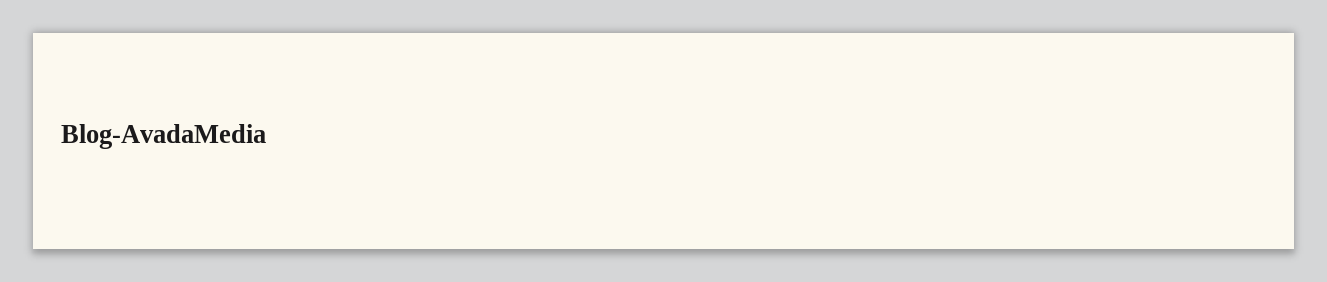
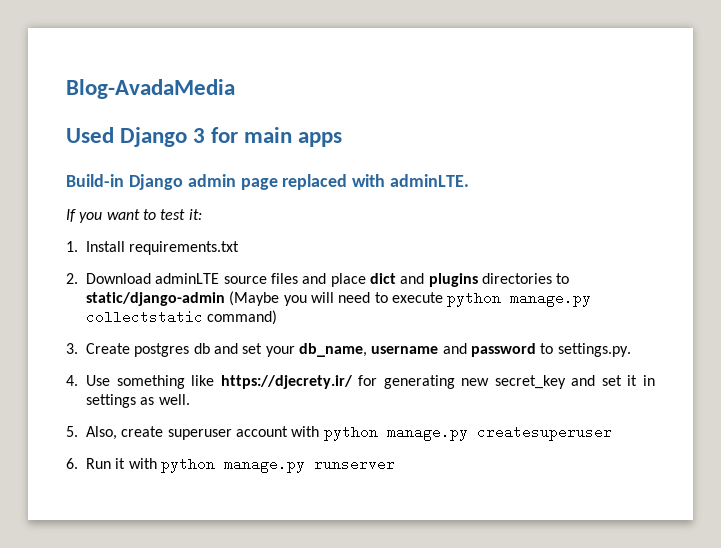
+ Used Django 3 for main apps
+ Build-in Django admin page replaced with adminLTE.
+ If you want to test it:
+ 1. Install requirements.txt
+ 2. Download adminLTE source files and place dict and plugins directories to static/django-admin (Maybe you will need to execute python manage.py collectstatic command)
+ 3. Create postgres db and set your db_name, username and password to settings.py.
+ 4. Use something like https://djecrety.ir/ for generating new secret_key and set it in settings as well.
+ 5. Also, create superuser account with python manage.py createsuperuser
+ 6. Run it with python manage.py runserver

